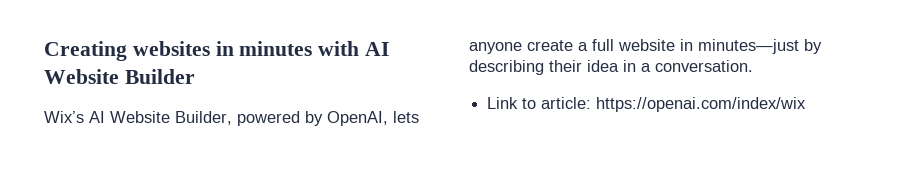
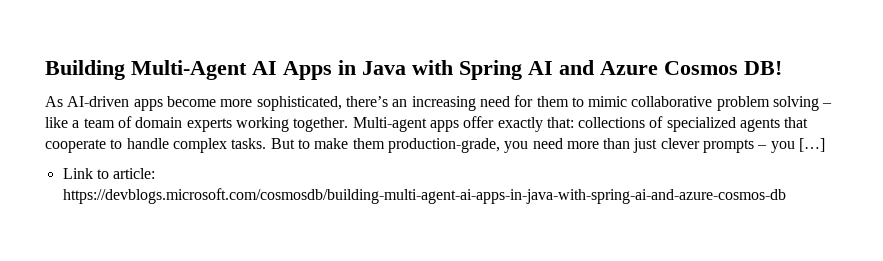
- Creating websites in minutes with AI Website Builder
- Wix’s AI Website Builder, powered by OpenAI, lets anyone create a full website in minutes—just by describing their idea in a conversation.
+ Building Multi-Agent AI Apps in Java with Spring AI and Azure Cosmos DB!
+ As AI-driven apps become more sophisticated, there’s an increasing need for them to mimic collaborative problem solving – like a team of domain experts working together. Multi-agent apps offer exactly that: collections of specialized agents that cooperate to handle complex tasks. But to make them production-grade, you need more than just clever prompts – you […]
- Link to article: https://openai.com/index/wix
+ Link to article: https://devblogs.microsoft.com/cosmosdb/building-multi-agent-ai-apps-in-java-with-spring-ai-and-azure-cosmos-db

